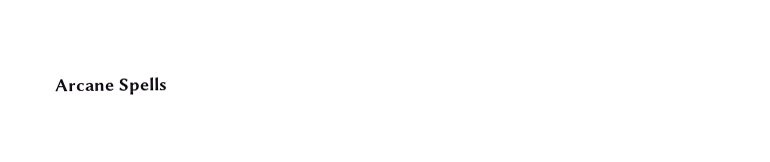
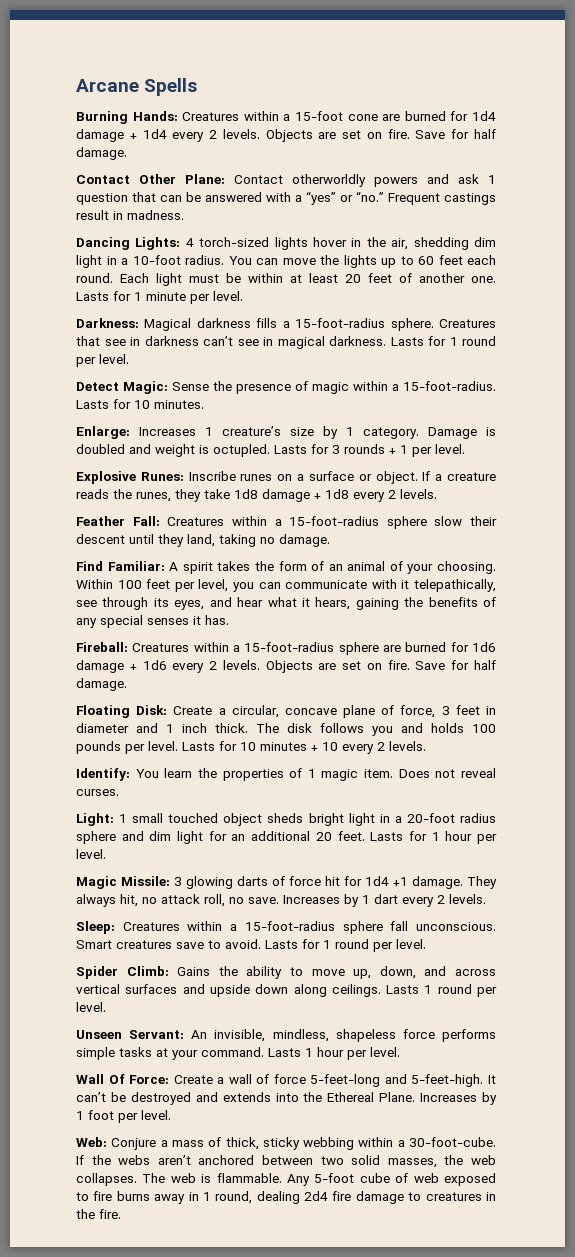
+ Burning Hands: Creatures within a 15-foot cone are burned for 1d4 damage + 1d4 every 2 levels. Objects are set on fire. Save for half damage.
+ Contact Other Plane: Contact otherworldly powers and ask 1 question that can be answered with a “yes” or “no.” Frequent castings result in madness.
+ Dancing Lights: 4 torch-sized lights hover in the air, shedding dim light in a 10-foot radius. You can move the lights up to 60 feet each round. Each light must be within at least 20 feet of another one. Lasts for 1 minute per level.
+ Darkness: Magical darkness fills a 15-foot-radius sphere. Creatures that see in darkness can’t see in magical darkness. Lasts for 1 round per level.
+ Detect Magic: Sense the presence of magic within a 15-foot-radius. Lasts for 10 minutes.
+ Enlarge: Increases 1 creature’s size by 1 category. Damage is doubled and weight is octupled. Lasts for 3 rounds + 1 per level.
+ Explosive Runes: Inscribe runes on a surface or object. If a creature reads the runes, they take 1d8 damage + 1d8 every 2 levels.
+ Feather Fall: Creatures within a 15-foot-radius sphere slow their descent until they land, taking no damage.
+ Find Familiar: A spirit takes the form of an animal of your choosing. Within 100 feet per level, you can communicate with it telepathically, see through its eyes, and hear what it hears, gaining the benefits of any special senses it has.
+ Fireball: Creatures within a 15-foot-radius sphere are burned for 1d6 damage + 1d6 every 2 levels. Objects are set on fire. Save for half damage.
+ Floating Disk: Create a circular, concave plane of force, 3 feet in diameter and 1 inch thick. The disk follows you and holds 100 pounds per level. Lasts for 10 minutes + 10 every 2 levels.
+ Identify: You learn the properties of 1 magic item. Does not reveal curses.
+ Light: 1 small touched object sheds bright light in a 20-foot radius sphere and dim light for an additional 20 feet. Lasts for 1 hour per level.
+ Magic Missile: 3 glowing darts of force hit for 1d4 +1 damage. They always hit, no attack roll, no save. Increases by 1 dart every 2 levels.
+ Sleep: Creatures within a 15-foot-radius sphere fall unconscious. Smart creatures save to avoid. Lasts for 1 round per level.
+ Spider Climb: Gains the ability to move up, down, and across vertical surfaces and upside down along ceilings. Lasts 1 round per level.
+ Unseen Servant: An invisible, mindless, shapeless force performs simple tasks at your command. Lasts 1 hour per level.
+ Wall Of Force: Create a wall of force 5-feet-long and 5-feet-high. It can’t be destroyed and extends into the Ethereal Plane. Increases by 1 foot per level.
+ Web: Conjure a mass of thick, sticky webbing within a 30-foot-cube. If the webs aren’t anchored between two solid masses, the web collapses. The web is flammable. Any 5-foot cube of web exposed to fire burns away in 1 round, dealing 2d4 fire damage to creatures in the fire.

